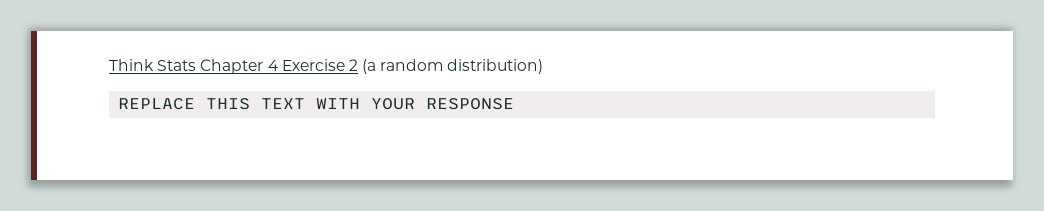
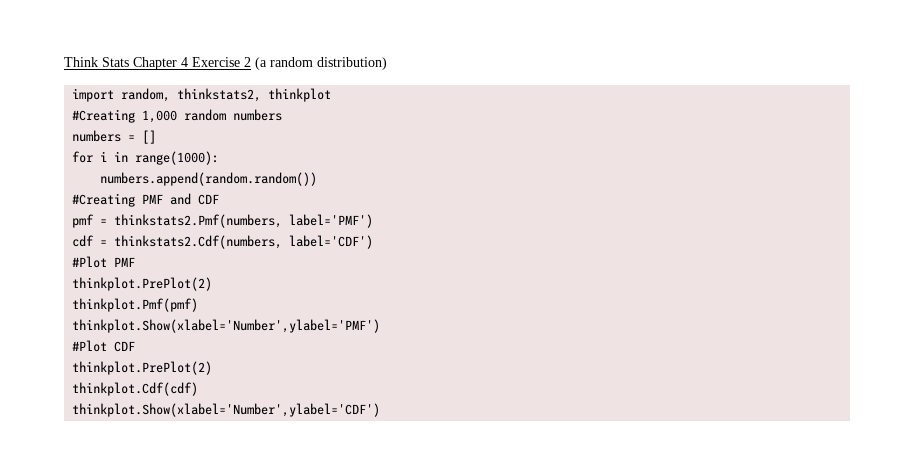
- REPLACE THIS TEXT WITH YOUR RESPONSE
+ import random, thinkstats2, thinkplot
+ #Creating 1,000 random numbers
+ numbers = []
+ for i in range(1000):
+ numbers.append(random.random())
+ #Creating PMF and CDF
+ pmf = thinkstats2.Pmf(numbers, label='PMF')
+ cdf = thinkstats2.Cdf(numbers, label='CDF')
+ #Plot PMF
+ thinkplot.PrePlot(2)
+ thinkplot.Pmf(pmf)
+ thinkplot.Show(xlabel='Number',ylabel='PMF')
+ #Plot CDF
+ thinkplot.PrePlot(2)
+ thinkplot.Cdf(cdf)
+ thinkplot.Show(xlabel='Number',ylabel='CDF')

